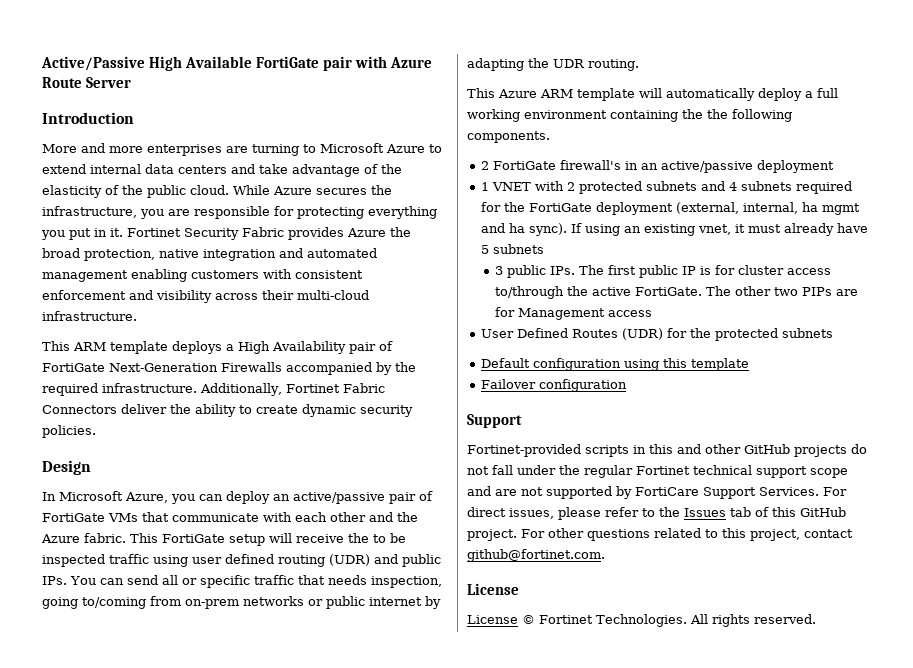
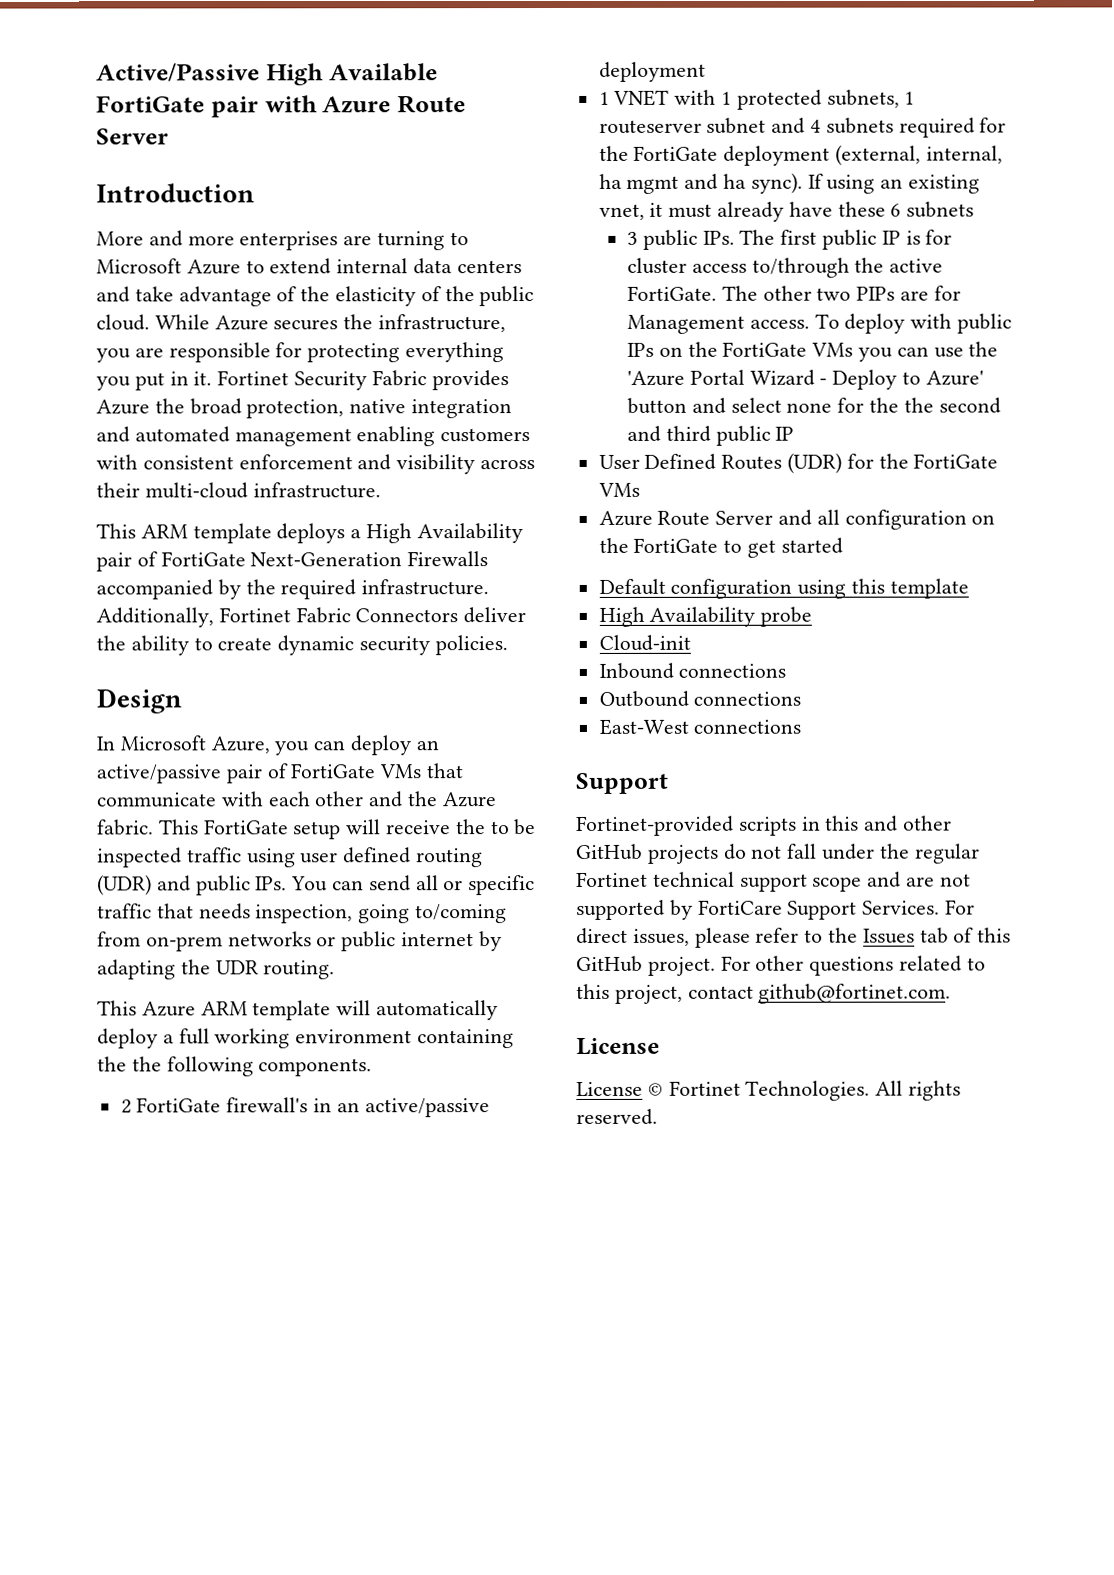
- 1 VNET with 2 protected subnets and 4 subnets required for the FortiGate deployment (external, internal, ha mgmt and ha sync).
+ 1 VNET with 1 protected subnets, 1 routeserver subnet and 4 subnets required for the FortiGate deployment (external, internal, ha mgmt and ha sync).
- If using an existing vnet, it must already have 5 subnets
+ If using an existing vnet, it must already have these 6 subnets
- The other two PIPs are for Management access
+ The other two PIPs are for Management access. To deploy with public IPs on the FortiGate VMs you can use the 'Azure Portal Wizard - Deploy to Azure' button and select none for the the second and third public IP
- User Defined Routes (UDR) for the protected subnets
+ User Defined Routes (UDR) for the FortiGate VMs
+ Azure Route Server and all configuration on the FortiGate to get started
- Failover configuration
+ High Availability probe
+ Cloud-init
+ Inbound connections
+ Outbound connections
+ East-West connections

